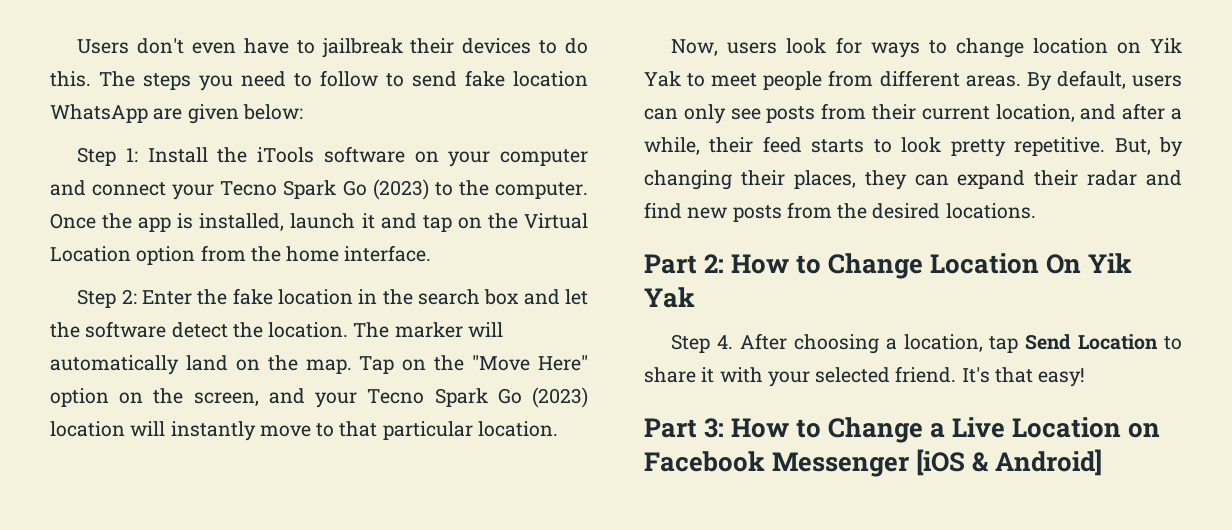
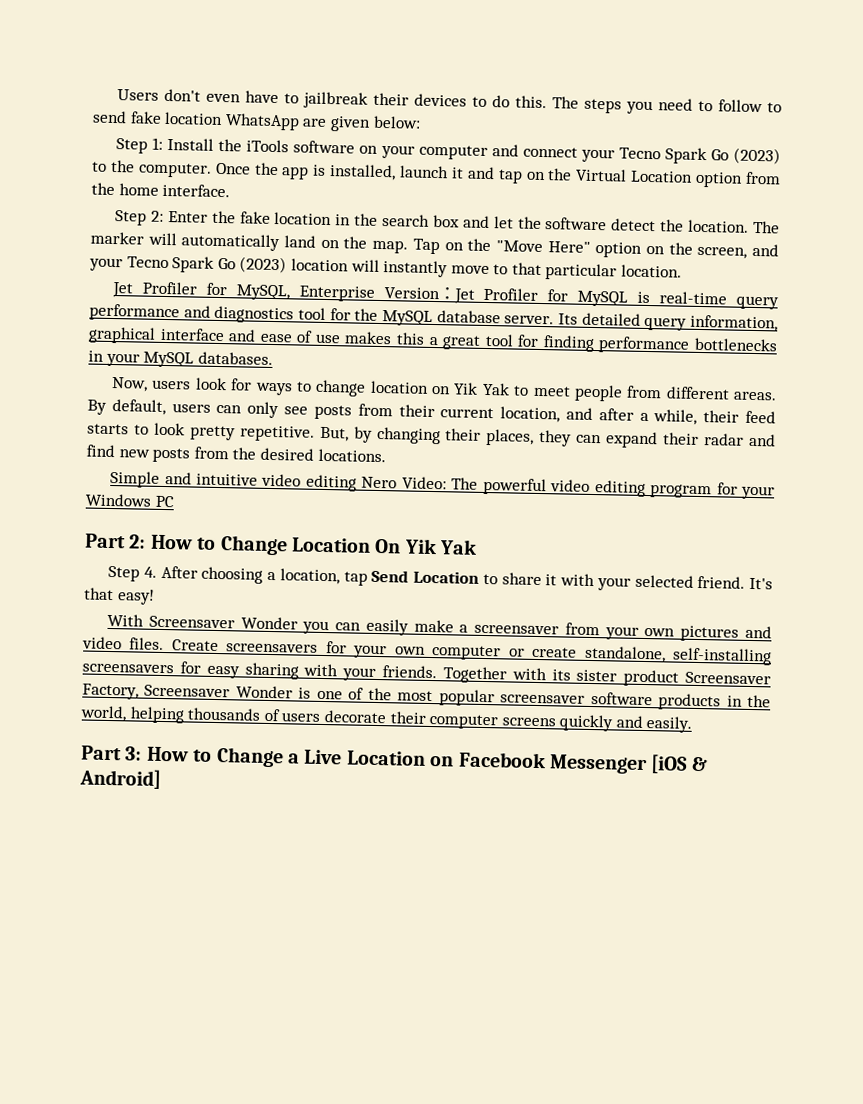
+ Jet Profiler for MySQL, Enterprise Version：Jet Profiler for MySQL is real-time query performance and diagnostics tool for the MySQL database server. Its detailed query information, graphical interface and ease of use makes this a great tool for finding performance bottlenecks in your MySQL databases.
+ Simple and intuitive video editing Nero Video: The powerful video editing program for your Windows PC
+ With Screensaver Wonder you can easily make a screensaver from your own pictures and video files. Create screensavers for your own computer or create standalone, self-installing screensavers for easy sharing with your friends. Together with its sister product Screensaver Factory, Screensaver Wonder is one of the most popular screensaver software products in the world, helping thousands of users decorate their computer screens quickly and easily.

